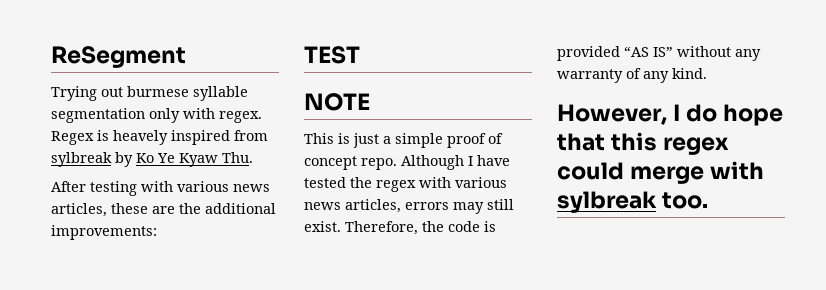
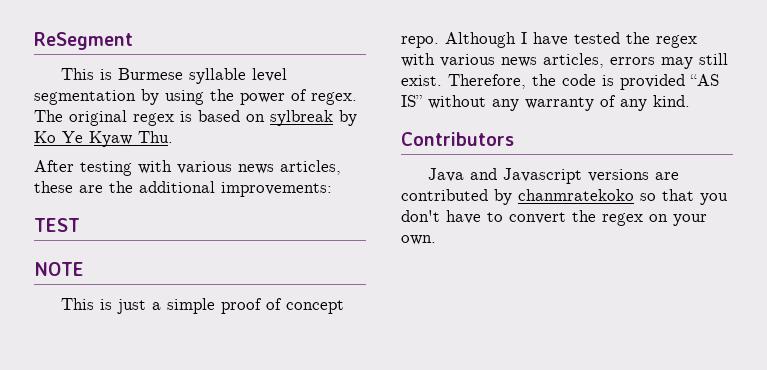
- Trying out burmese syllable segmentation only with regex. Regex is heavely inspired from sylbreak by Ko Ye Kyaw Thu.
+ This is Burmese syllable level segmentation by using the power of regex. The original regex is based on sylbreak by Ko Ye Kyaw Thu.
- However, I do hope that this regex could merge with sylbreak too.
+ Contributors
+ Java and Javascript versions are contributed by chanmratekoko so that you don't have to convert the regex on your own.

